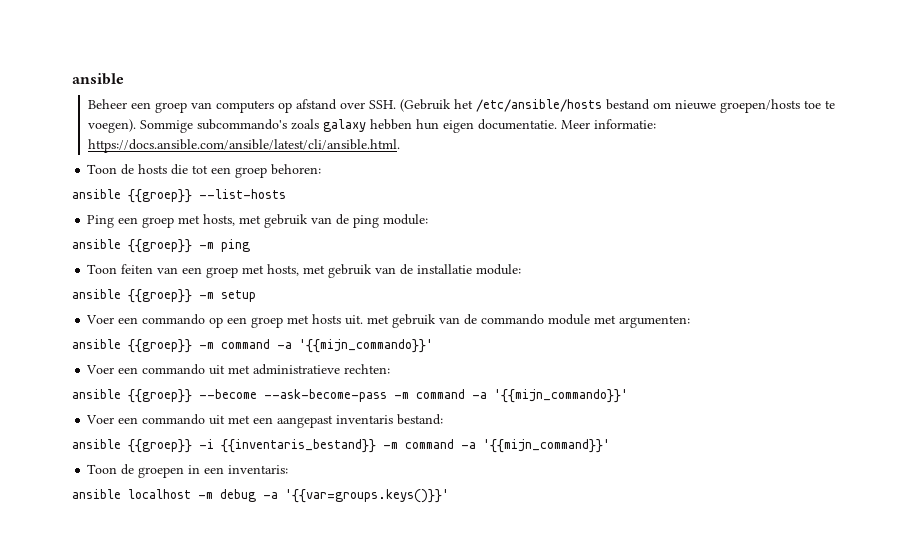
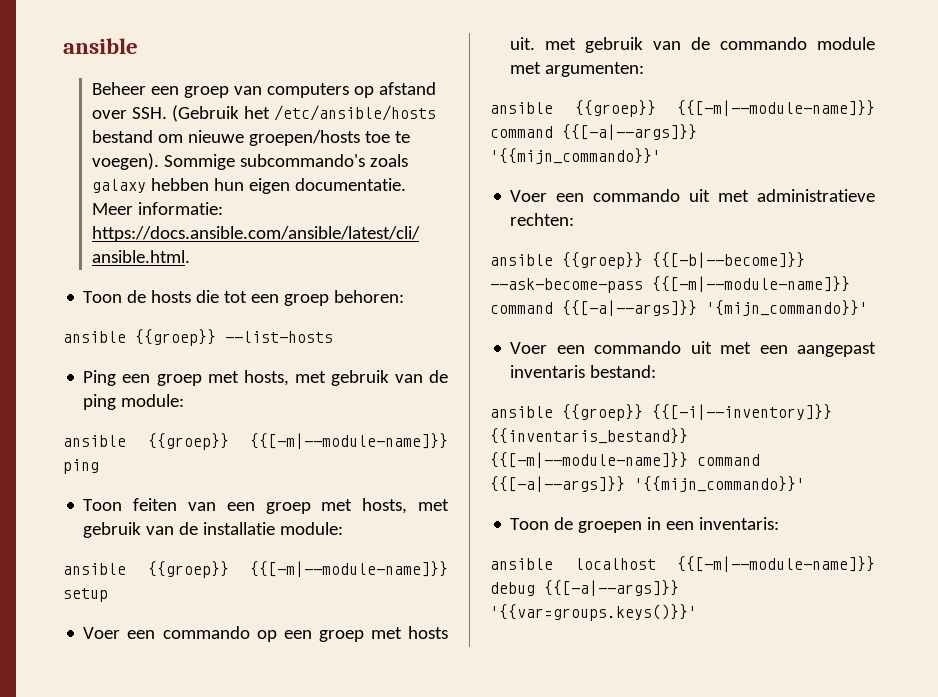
- ansible {{groep}} -m ping
+ ansible {{groep}} {{[-m|--module-name]}} ping
- ansible {{groep}} -m setup
+ ansible {{groep}} {{[-m|--module-name]}} setup
- ansible {{groep}} -m command -a '{{mijn_commando}}'
+ ansible {{groep}} {{[-m|--module-name]}} command {{[-a|--args]}} '{{mijn_commando}}'
- ansible {{groep}} --become --ask-become-pass -m command -a '{{mijn_commando}}'
+ ansible {{groep}} {{[-b|--become]}} --ask-become-pass {{[-m|--module-name]}} command {{[-a|--args]}} '{mijn_commando}}'
- ansible {{groep}} -i {{inventaris_bestand}} -m command -a '{{mijn_command}}'
+ ansible {{groep}} {{[-i|--inventory]}} {{inventaris_bestand}} {{[-m|--module-name]}} command {{[-a|--args]}} '{{mijn_commando}}'
- ansible localhost -m debug -a '{{var=groups.keys()}}'
+ ansible localhost {{[-m|--module-name]}} debug {{[-a|--args]}} '{{var=groups.keys()}}'

